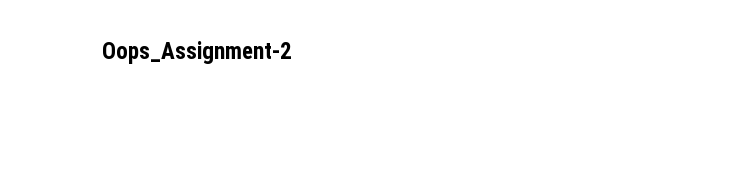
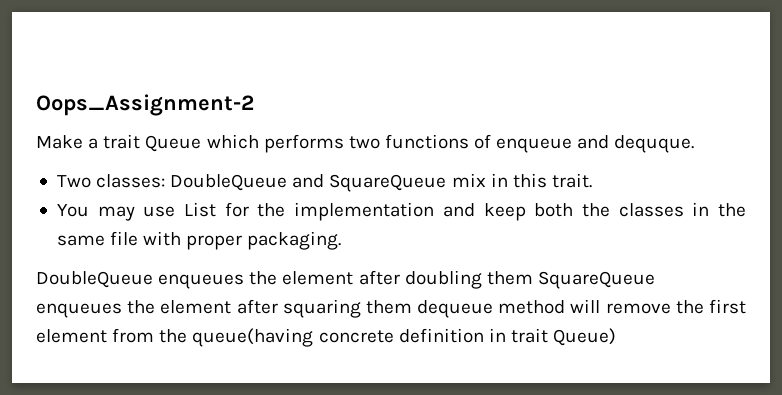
+ Make a trait Queue which performs two functions of enqueue and dequque.
+ Two classes: DoubleQueue and SquareQueue mix in this trait.
+ You may use List for the implementation and keep both the classes in the same file with proper packaging.
+ DoubleQueue enqueues the element after doubling them SquareQueue enqueues the element after squaring them dequeue method will remove the first element from the queue(having concrete definition in trait Queue)

